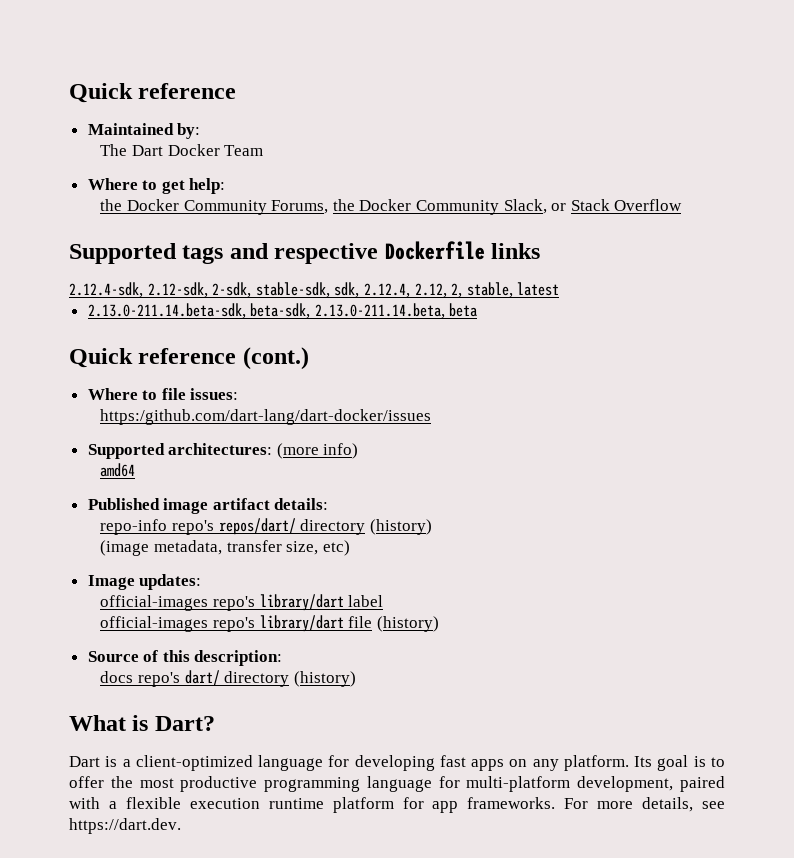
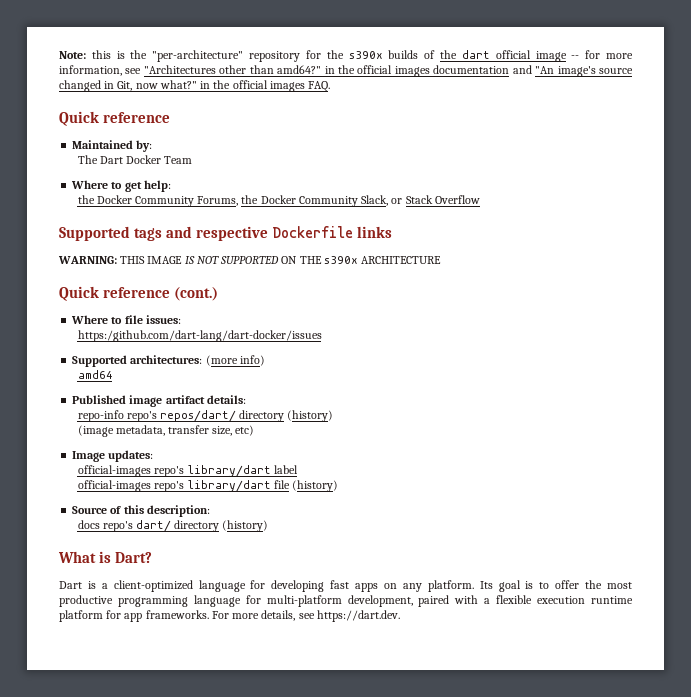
+ Note: this is the "per-architecture" repository for the s390x builds of the dart official image -- for more information, see "Architectures other than amd64?" in the official images documentation and "An image's source changed in Git, now what?" in the official images FAQ.
- 2.12.4-sdk, 2.12-sdk, 2-sdk, stable-sdk, sdk, 2.12.4, 2.12, 2, stable, latest
- 2.13.0-211.14.beta-sdk, beta-sdk, 2.13.0-211.14.beta, beta
+ WARNING: THIS IMAGE IS NOT SUPPORTED ON THE s390x ARCHITECTURE

